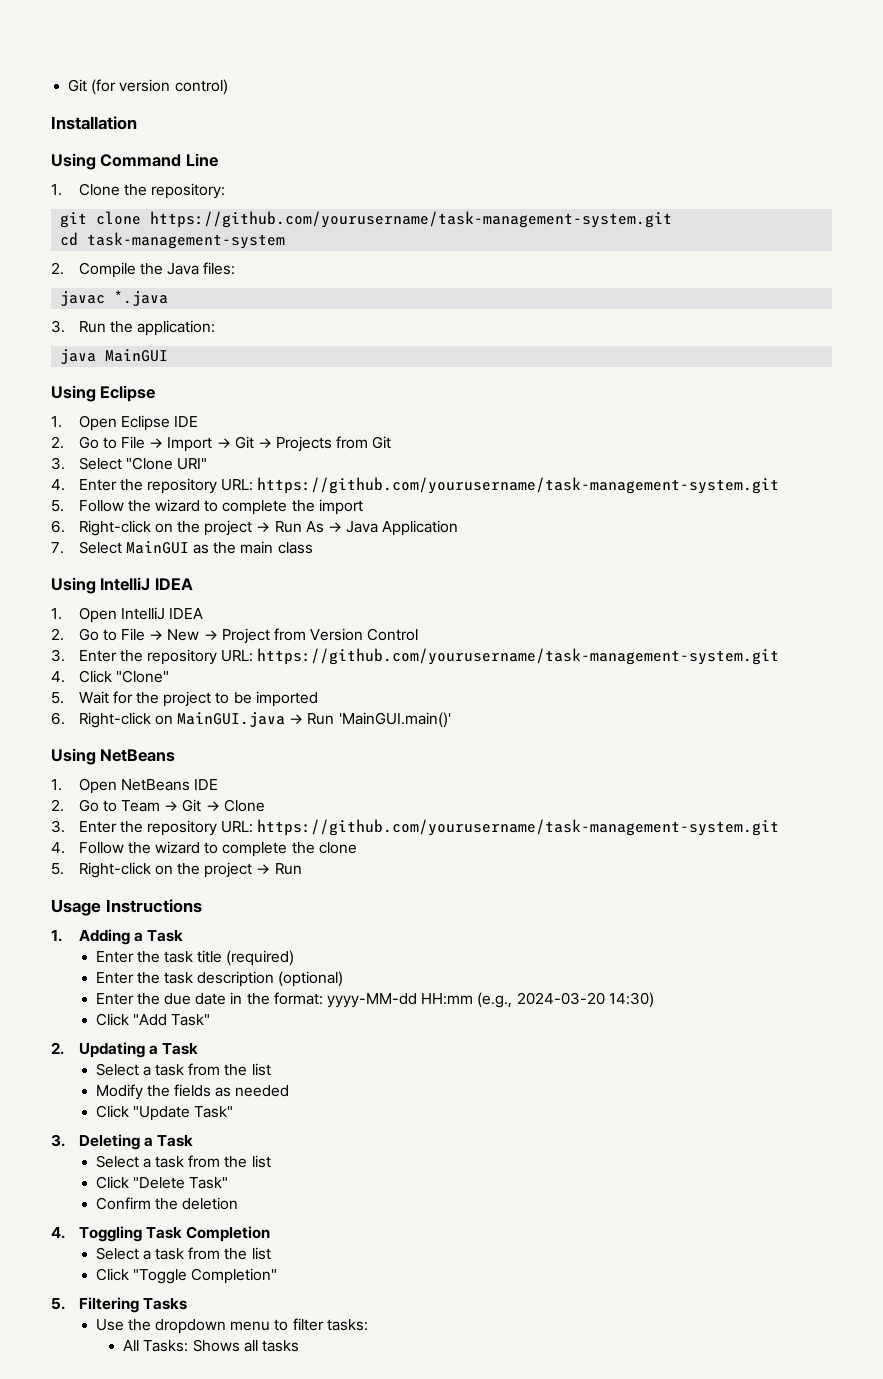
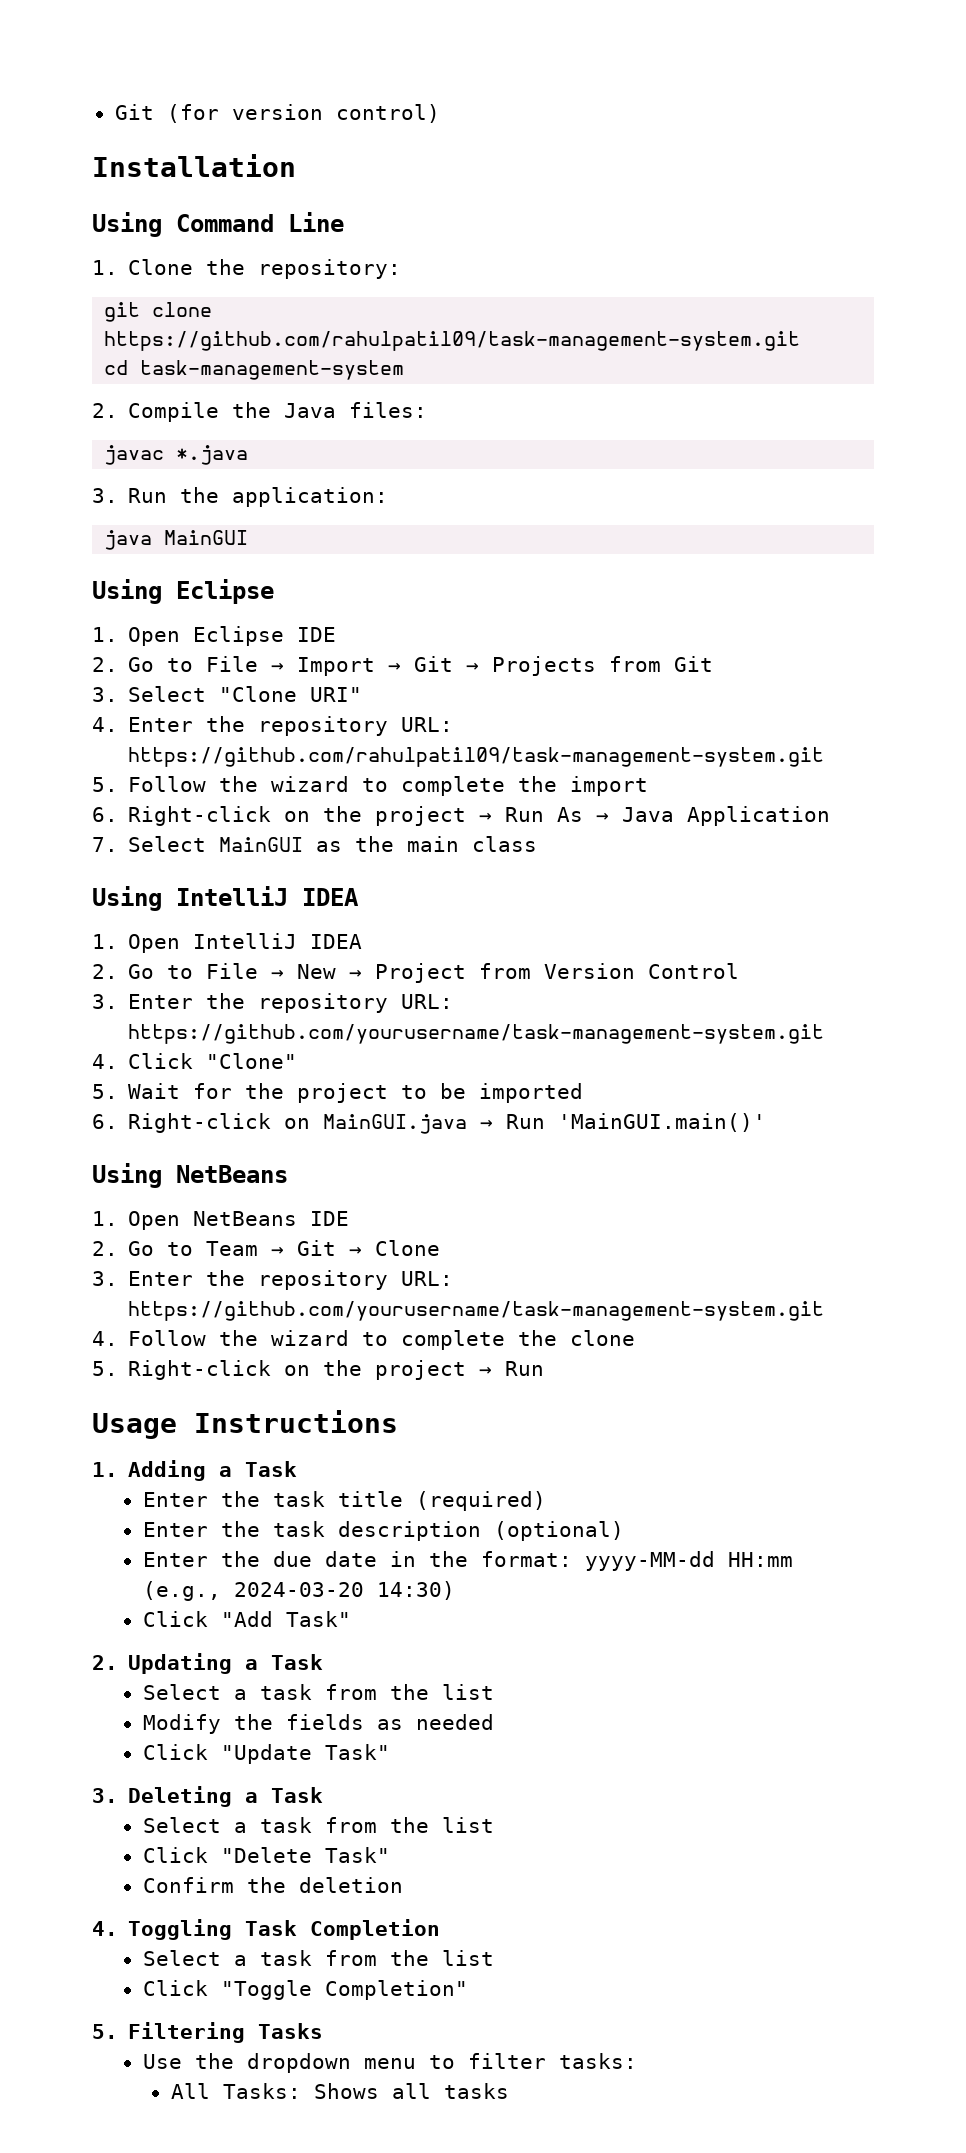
- git clone https://github.com/yourusername/task-management-system.git
+ git clone https://github.com/rahulpatil09/task-management-system.git
- 4. Enter the repository URL: https://github.com/yourusername/task-management-system.git
+ 4. Enter the repository URL: https://github.com/rahulpatil09/task-management-system.git

